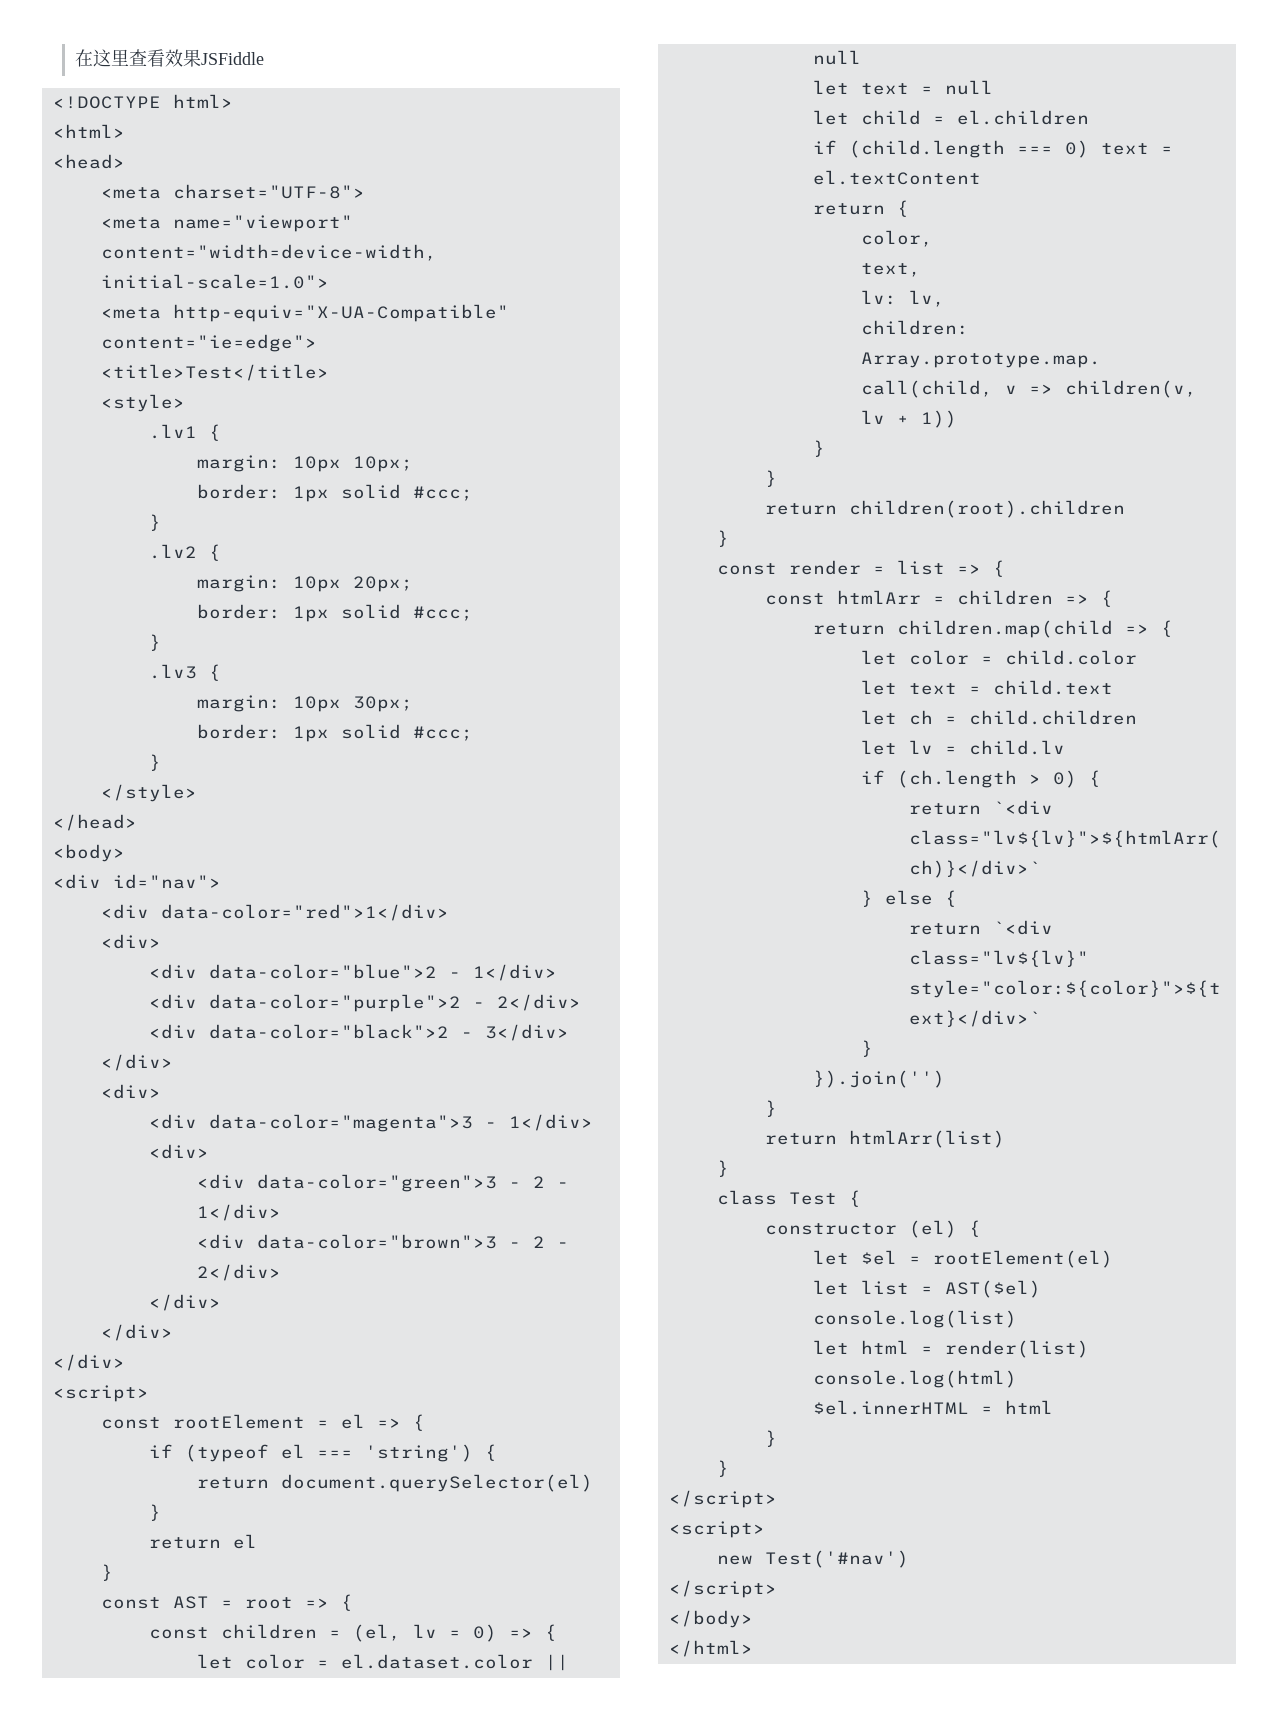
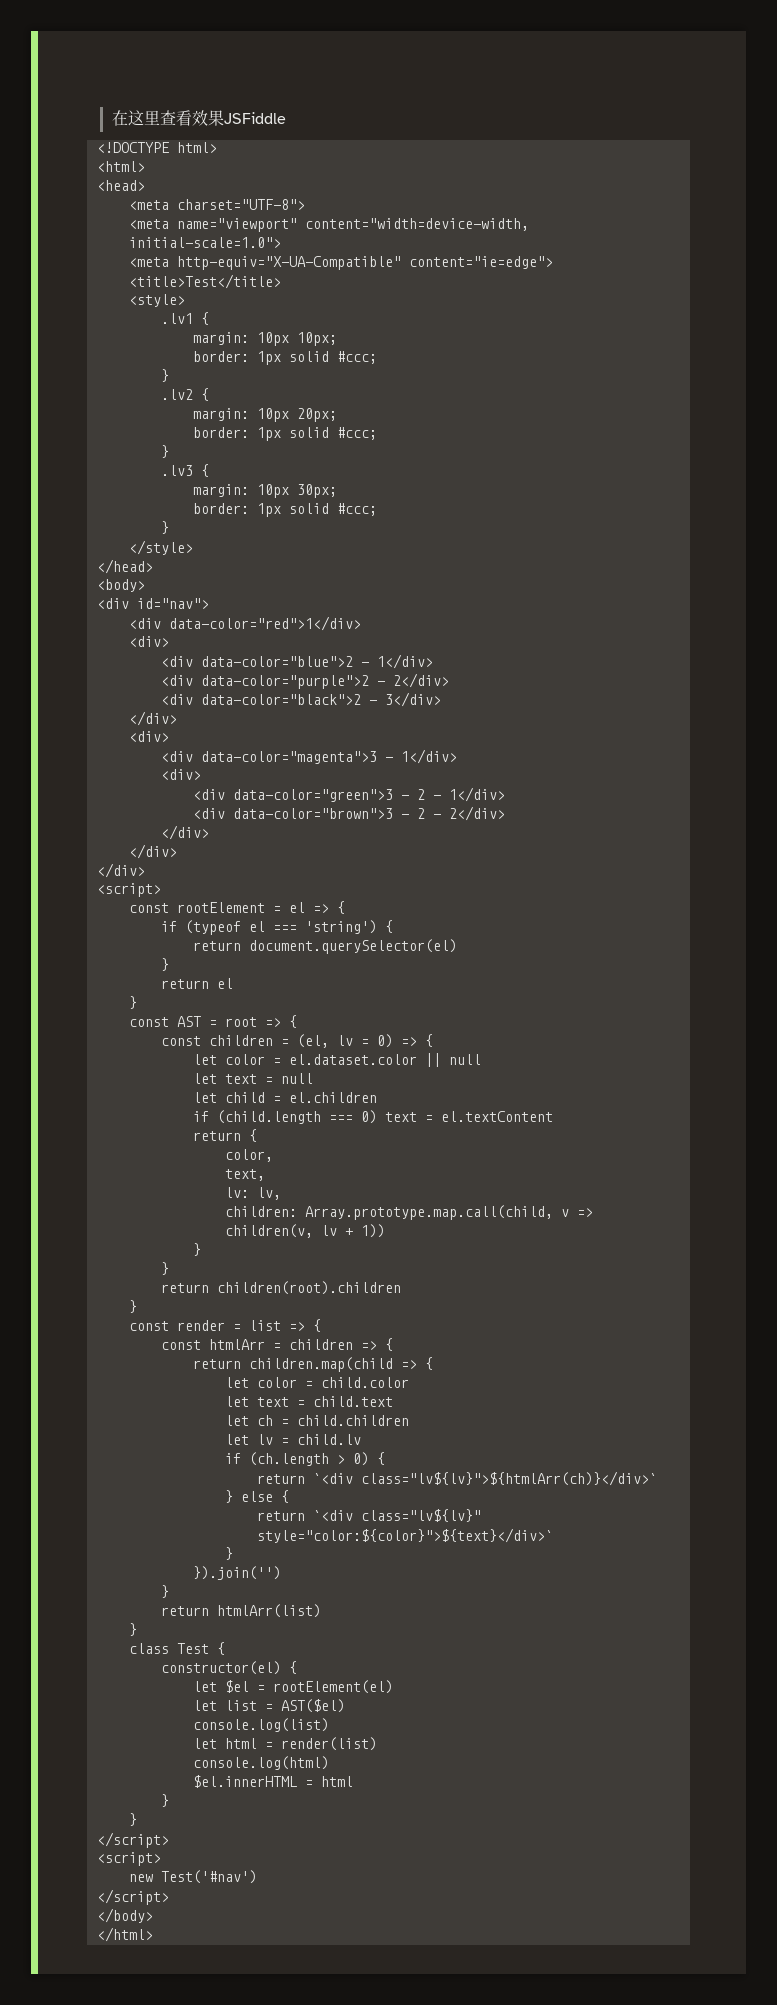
- constructor (el) {
+ constructor(el) {

